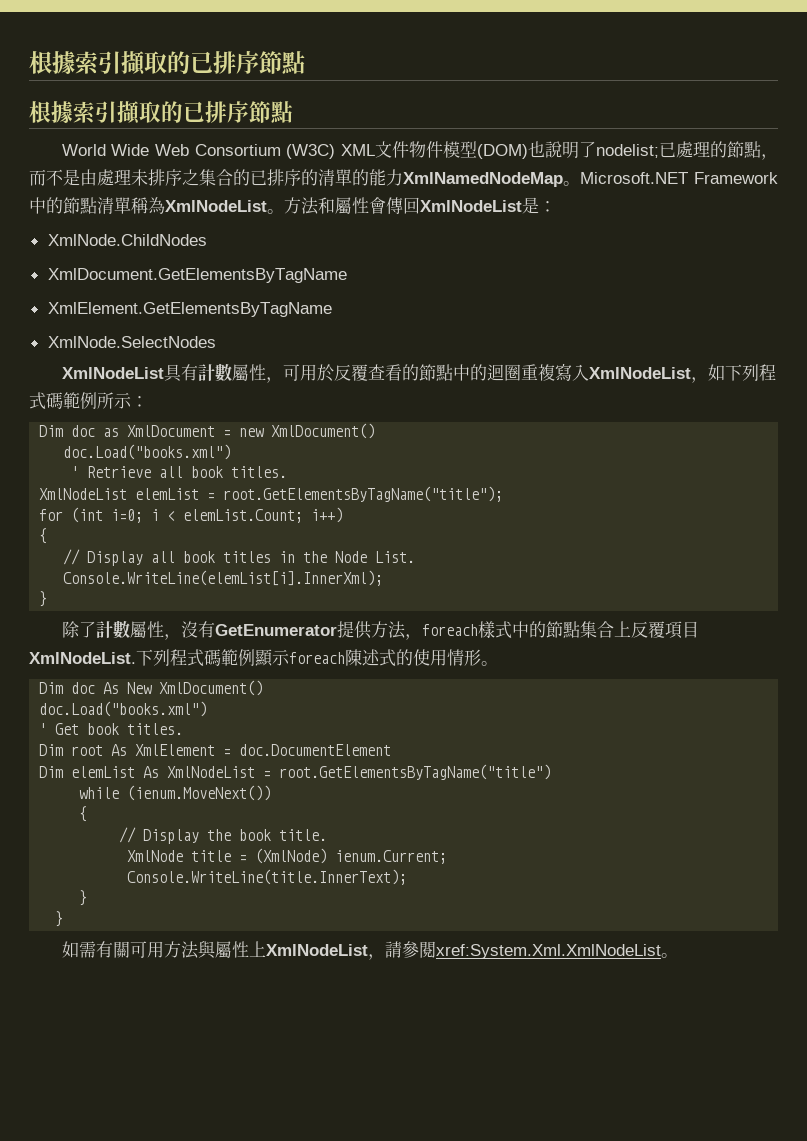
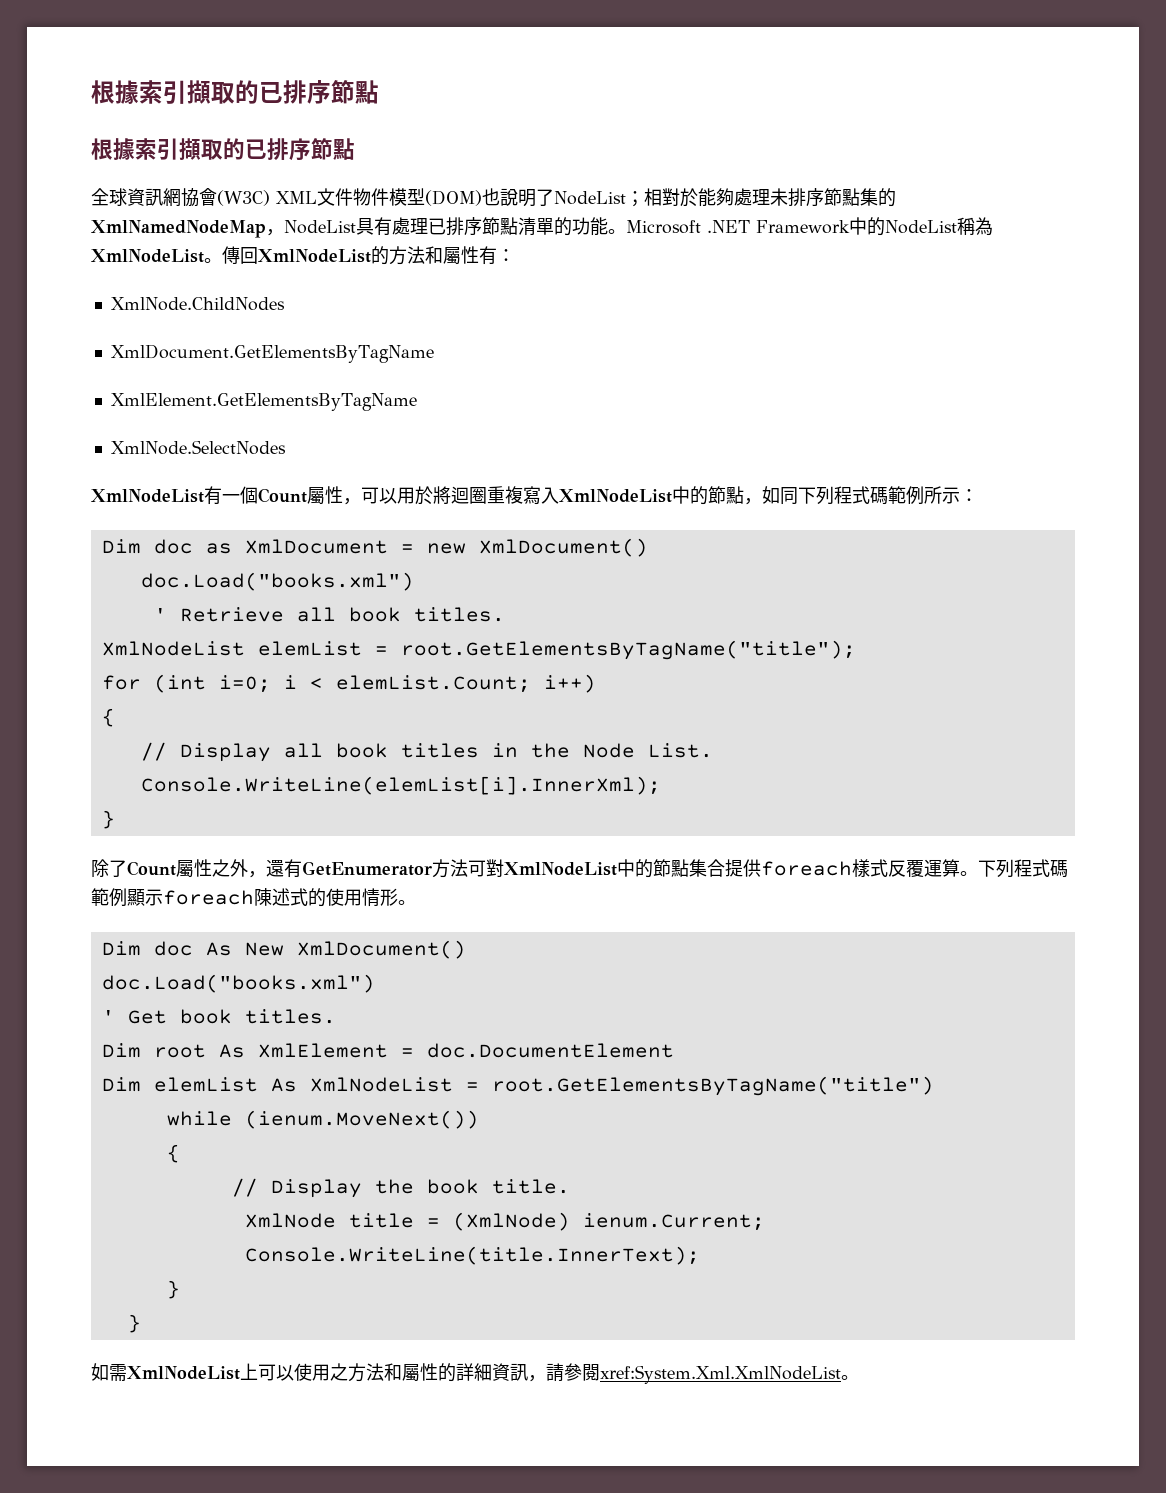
- World Wide Web Consortium (W3C) XML文件物件模型(DOM)也說明了nodelist;已處理的節點，而不是由處理未排序之集合的已排序的清單的能力XmlNamedNodeMap。Microsoft.NET Framework中的節點清單稱為XmlNodeList。方法和屬性會傳回XmlNodeList是：
+ 全球資訊網協會(W3C) XML文件物件模型(DOM)也說明了NodeList；相對於能夠處理未排序節點集的XmlNamedNodeMap，NodeList具有處理已排序節點清單的功能。Microsoft .NET Framework中的NodeList稱為XmlNodeList。傳回XmlNodeList的方法和屬性有：
- XmlNodeList具有計數屬性，可用於反覆查看的節點中的迴圈重複寫入XmlNodeList，如下列程式碼範例所示：
+ XmlNodeList有一個Count屬性，可以用於將迴圈重複寫入XmlNodeList中的節點，如同下列程式碼範例所示：
- 除了計數屬性，沒有GetEnumerator提供方法，foreach樣式中的節點集合上反覆項目XmlNodeList.
+ 除了Count屬性之外，還有GetEnumerator方法可對XmlNodeList中的節點集合提供foreach樣式反覆運算。
- 如需有關可用方法與屬性上XmlNodeList，請參閱xref:System.Xml.XmlNodeList。
+ 如需XmlNodeList上可以使用之方法和屬性的詳細資訊，請參閱xref:System.Xml.XmlNodeList。

